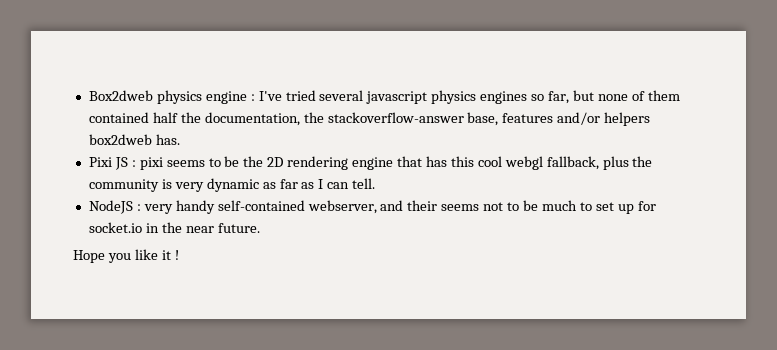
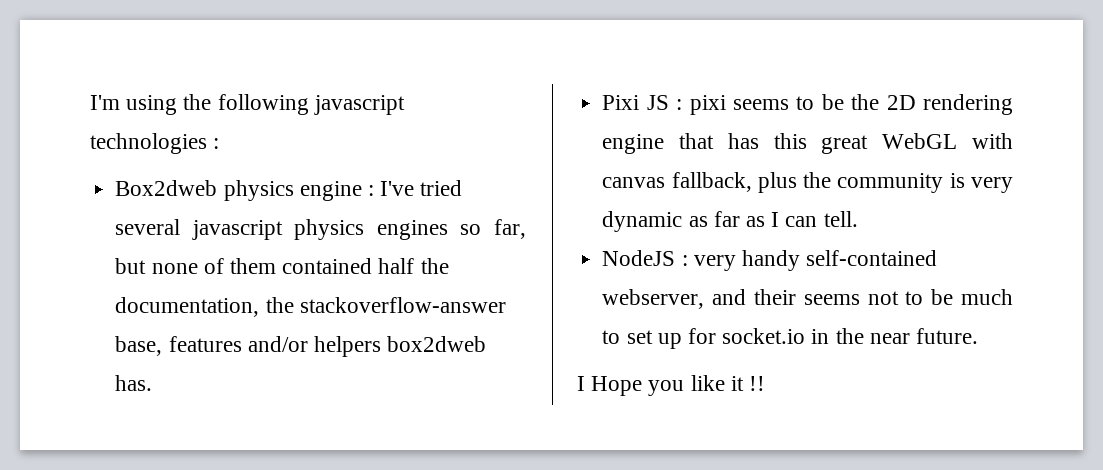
+ I'm using the following javascript technologies :
- Pixi JS : pixi seems to be the 2D rendering engine that has this cool webgl fallback, plus the community is very dynamic as far as I can tell.
+ Pixi JS : pixi seems to be the 2D rendering engine that has this great WebGL with canvas fallback, plus the community is very dynamic as far as I can tell.
- Hope you like it !
+ I Hope you like it !!

